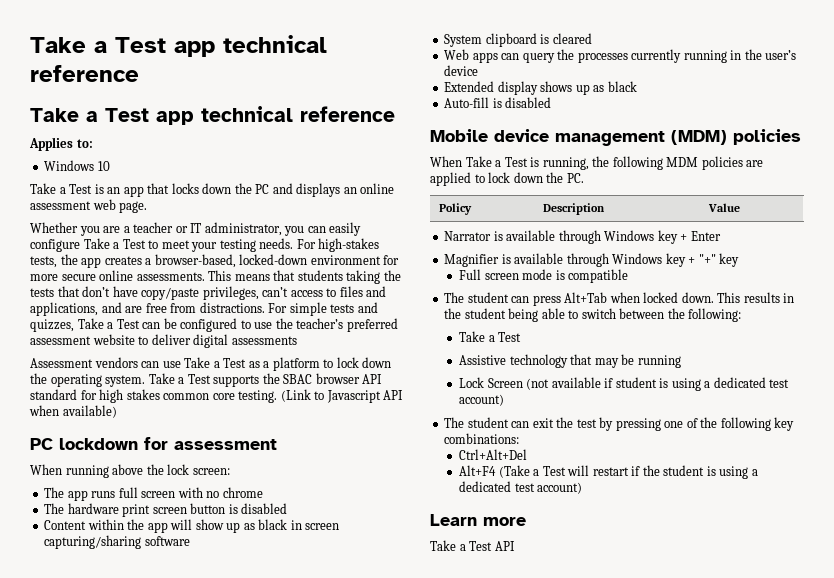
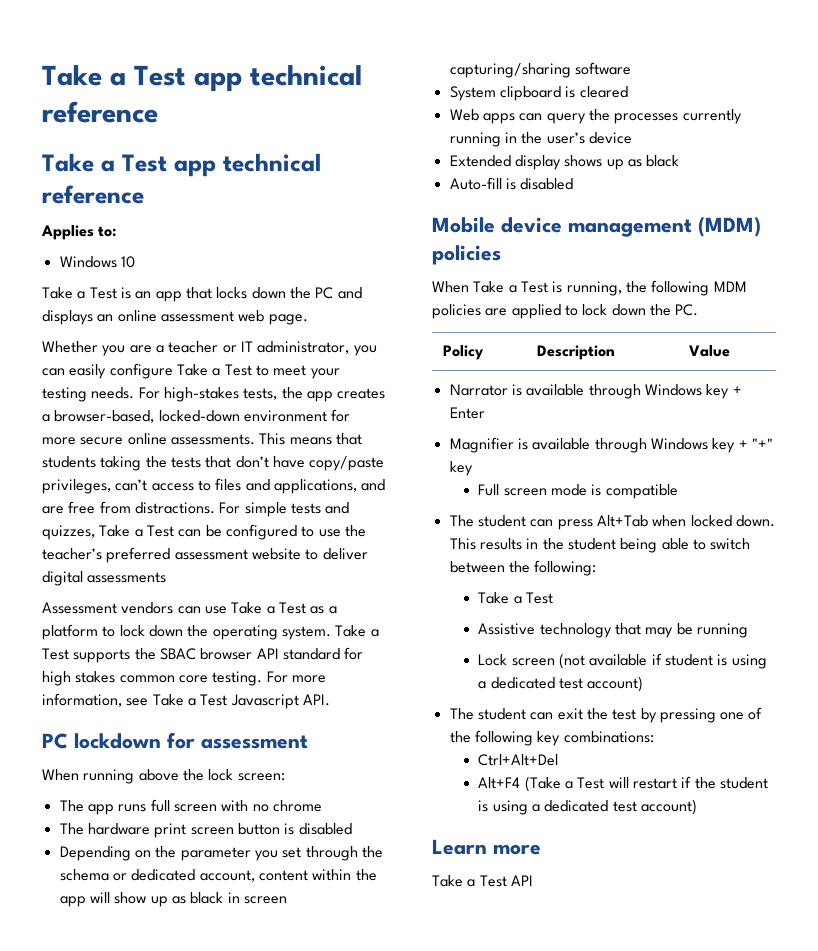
- (Link to Javascript API when available)
+ For more information, see Take a Test Javascript API.
- Content within the app will show up as black in screen capturing/sharing software
+ Depending on the parameter you set through the schema or dedicated account, content within the app will show up as black in screen capturing/sharing software
- Lock Screen (not available if student is using a dedicated test account)
+ Lock screen (not available if student is using a dedicated test account)

